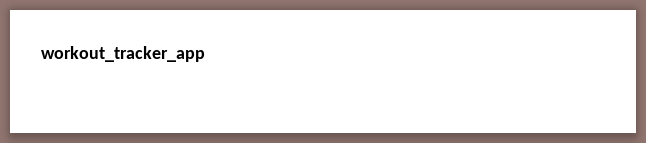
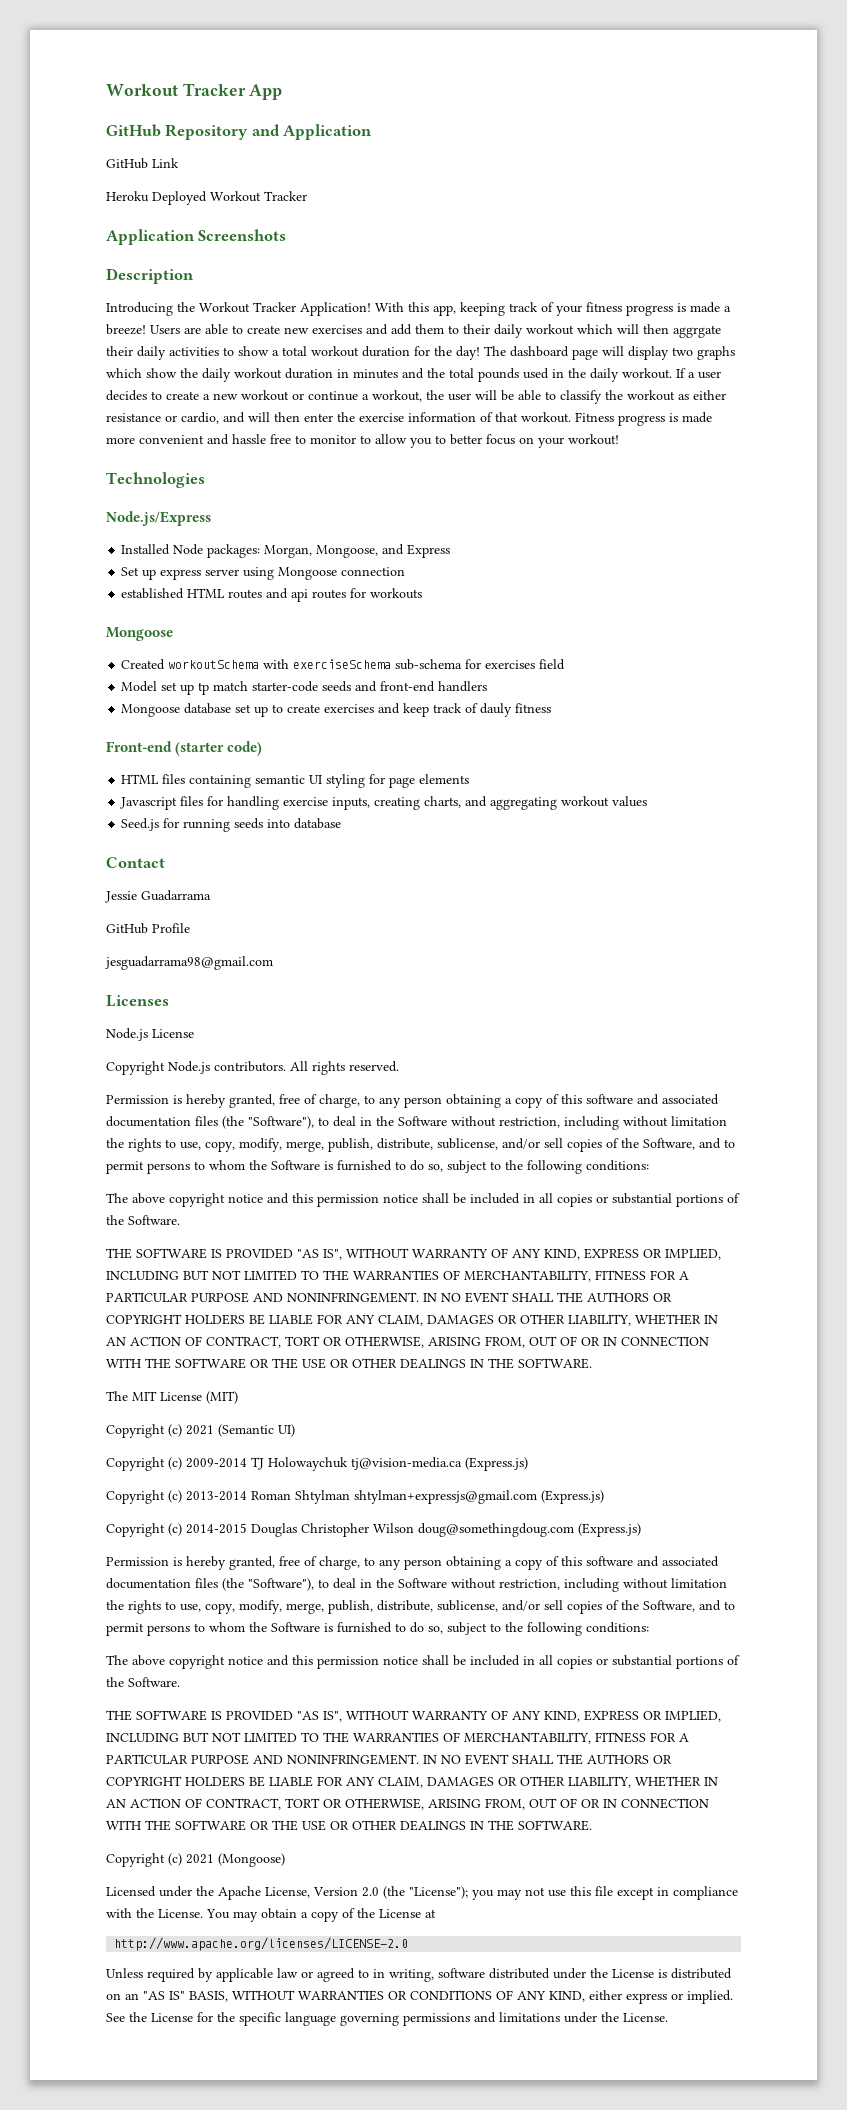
- workout_tracker_app
+ Workout Tracker App
+ GitHub Repository and Application
+ GitHub Link
+ Heroku Deployed Workout Tracker
+ Application Screenshots
+ Description
+ Introducing the Workout Tracker Application! With this app, keeping track of your fitness progress is made a breeze! Users are able to create new exercises and add them to their daily workout which will then aggrgate their daily activities to show a total workout duration for the day! The dashboard page will display two graphs which show the daily workout duration in minutes and the total pounds used in the daily workout. If a user decides to create a new workout or continue a workout, the user will be able to classify the workout as either resistance or cardio, and will then enter the exercise information of that workout. Fitness progress is made more convenient and hassle free to monitor to allow you to better focus on your workout!
+ Technologies
+ Node.js/Express
+ Installed Node packages: Morgan, Mongoose, and Express
+ Set up express server using Mongoose connection
+ established HTML routes and api routes for workouts
+ Mongoose
+ Created workoutSchema with exerciseSchema sub-schema for exercises field
+ Model set up tp match starter-code seeds and front-end handlers
+ Mongoose database set up to create exercises and keep track of dauly fitness
+ Front-end (starter code)
+ HTML files containing semantic UI styling for page elements
+ Javascript files for handling exercise inputs, creating charts, and aggregating workout values
+ Seed.js for running seeds into database
+ Contact
+ Jessie Guadarrama
+ GitHub Profile
+ jesguadarrama98@gmail.com
+ Licenses
+ Node.js License
+ Copyright Node.js contributors. All rights reserved.
+ Permission is hereby granted, free of charge, to any person obtaining a copy of this software and associated documentation files (the "Software"), to deal in the Software without restriction, including without limitation the rights to use, copy, modify, merge, publish, distribute, sublicense, and/or sell copies of the Software, and to permit persons to whom the Software is furnished to do so, subject to the following conditions:
+ The above copyright notice and this permission notice shall be included in all copies or substantial portions of the Software.
+ THE SOFTWARE IS PROVIDED "AS IS", WITHOUT WARRANTY OF ANY KIND, EXPRESS OR IMPLIED, INCLUDING BUT NOT LIMITED TO THE WARRANTIES OF MERCHANTABILITY, FITNESS FOR A PARTICULAR PURPOSE AND NONINFRINGEMENT. IN NO EVENT SHALL THE AUTHORS OR COPYRIGHT HOLDERS BE LIABLE FOR ANY CLAIM, DAMAGES OR OTHER LIABILITY, WHETHER IN AN ACTION OF CONTRACT, TORT OR OTHERWISE, ARISING FROM, OUT OF OR IN CONNECTION WITH THE SOFTWARE OR THE USE OR OTHER DEALINGS IN THE SOFTWARE.
+ The MIT License (MIT)
+ Copyright (c) 2021 (Semantic UI)
+ Copyright (c) 2009-2014 TJ Holowaychuk tj@vision-media.ca (Express.js)
+ Copyright (c) 2013-2014 Roman Shtylman shtylman+expressjs@gmail.com (Express.js)
+ Copyright (c) 2014-2015 Douglas Christopher Wilson doug@somethingdoug.com (Express.js)
+ Permission is hereby granted, free of charge, to any person obtaining a copy of this software and associated documentation files (the "Software"), to deal in the Software without restriction, including without limitation the rights to use, copy, modify, merge, publish, distribute, sublicense, and/or sell copies of the Software, and to permit persons to whom the Software is furnished to do so, subject to the following conditions:
+ The above copyright notice and this permission notice shall be included in all copies or substantial portions of the Software.
+ THE SOFTWARE IS PROVIDED "AS IS", WITHOUT WARRANTY OF ANY KIND, EXPRESS OR IMPLIED, INCLUDING BUT NOT LIMITED TO THE WARRANTIES OF MERCHANTABILITY, FITNESS FOR A PARTICULAR PURPOSE AND NONINFRINGEMENT. IN NO EVENT SHALL THE AUTHORS OR COPYRIGHT HOLDERS BE LIABLE FOR ANY CLAIM, DAMAGES OR OTHER LIABILITY, WHETHER IN AN ACTION OF CONTRACT, TORT OR OTHERWISE, ARISING FROM, OUT OF OR IN CONNECTION WITH THE SOFTWARE OR THE USE OR OTHER DEALINGS IN THE SOFTWARE.
+ Copyright (c) 2021 (Mongoose)
+ Licensed under the Apache License, Version 2.0 (the "License"); you may not use this file except in compliance with the License. You may obtain a copy of the License at
+ http://www.apache.org/licenses/LICENSE-2.0
+ Unless required by applicable law or agreed to in writing, software distributed under the License is distributed on an "AS IS" BASIS, WITHOUT WARRANTIES OR CONDITIONS OF ANY KIND, either express or implied. See the License for the specific language governing permissions and limitations under the License.

